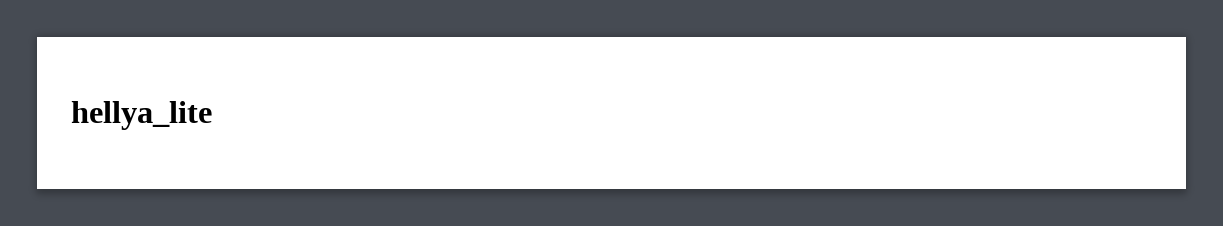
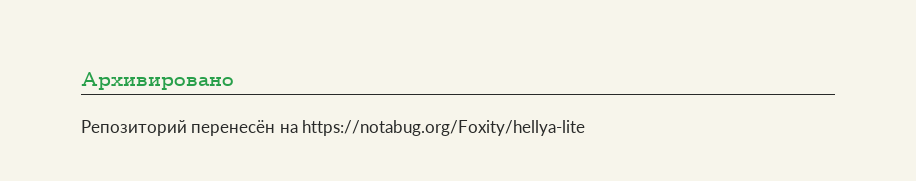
- hellya_lite
+ Архивировано
+ Репозиторий перенесён на https://notabug.org/Foxity/hellya-lite

